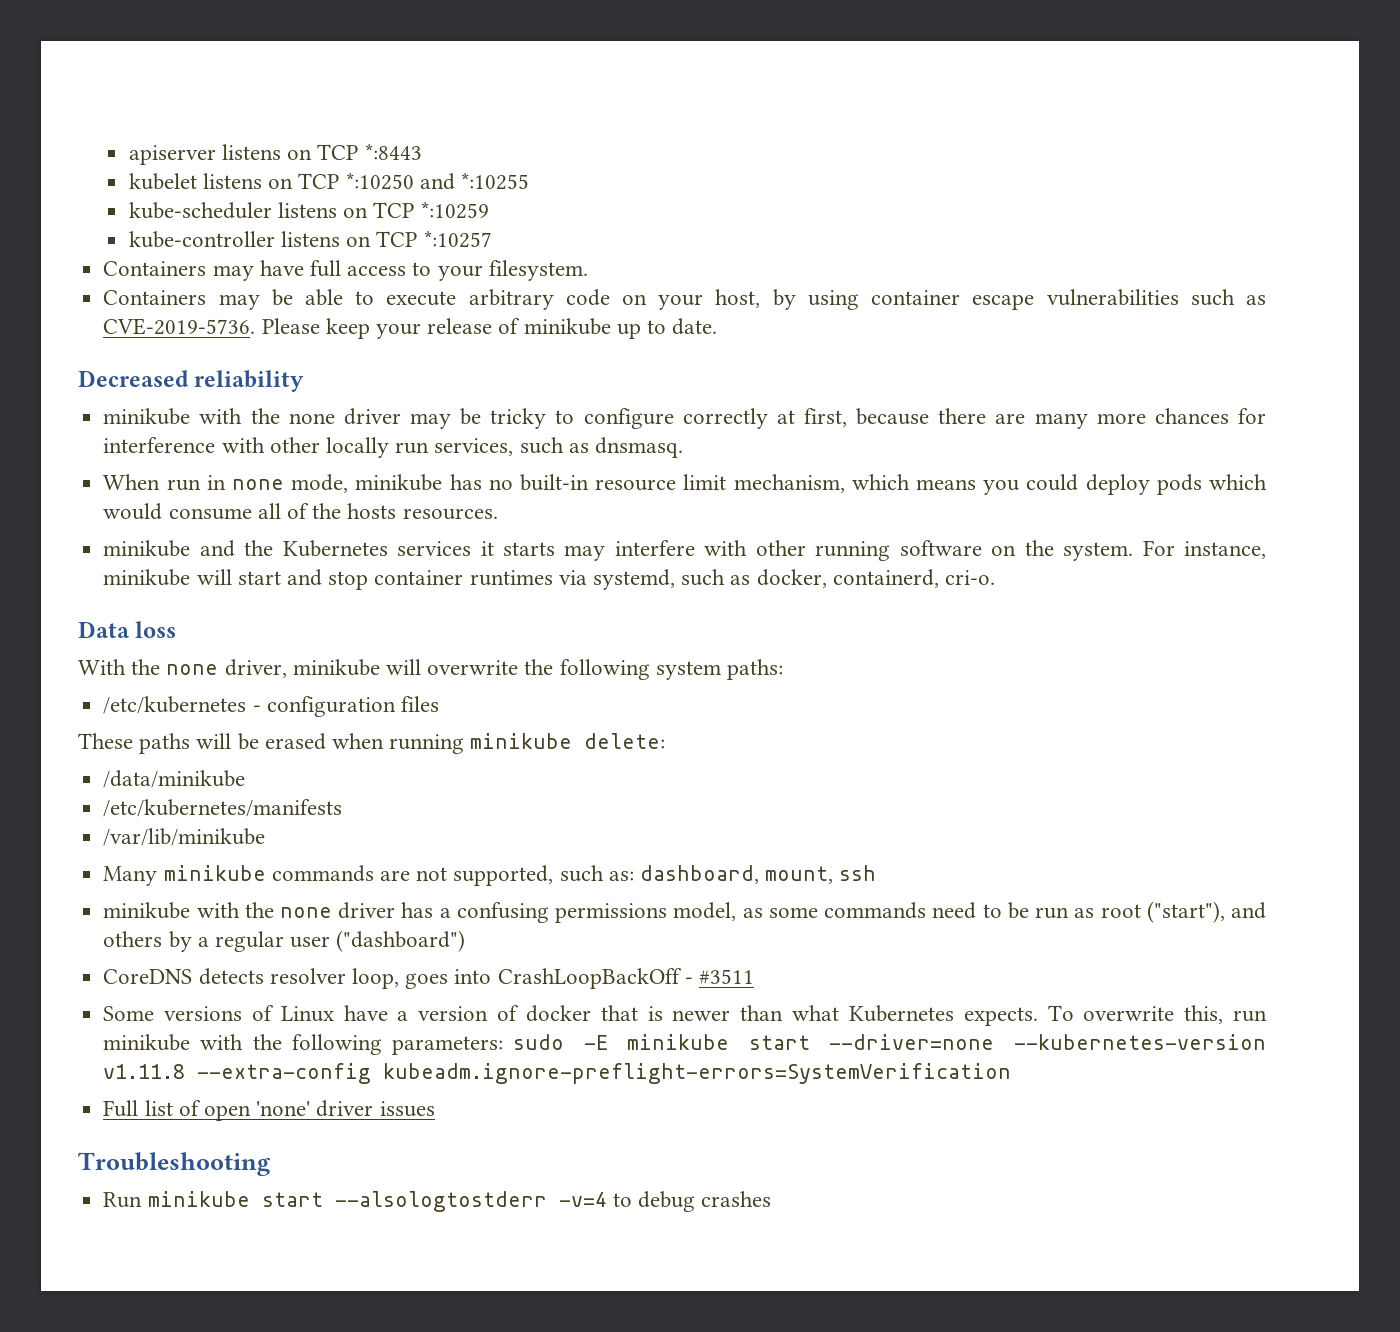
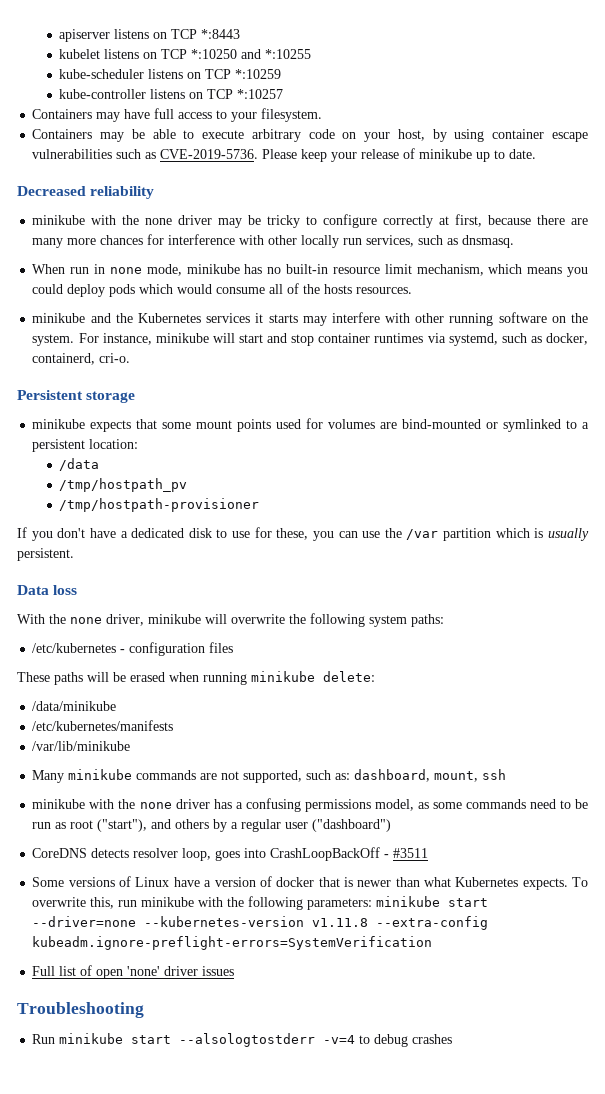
+ Persistent storage
+ minikube expects that some mount points used for volumes are bind-mounted or symlinked to a persistent location:
+ /data
+ /tmp/hostpath_pv
+ /tmp/hostpath-provisioner
+ If you don't have a dedicated disk to use for these, you can use the /var partition which is usually persistent.
- To overwrite this, run minikube with the following parameters: sudo -E minikube start --driver=none --kubernetes-version v1.11.8 --extra-config kubeadm.ignore-preflight-errors=SystemVerification
+ To overwrite this, run minikube with the following parameters: minikube start --driver=none --kubernetes-version v1.11.8 --extra-config kubeadm.ignore-preflight-errors=SystemVerification

